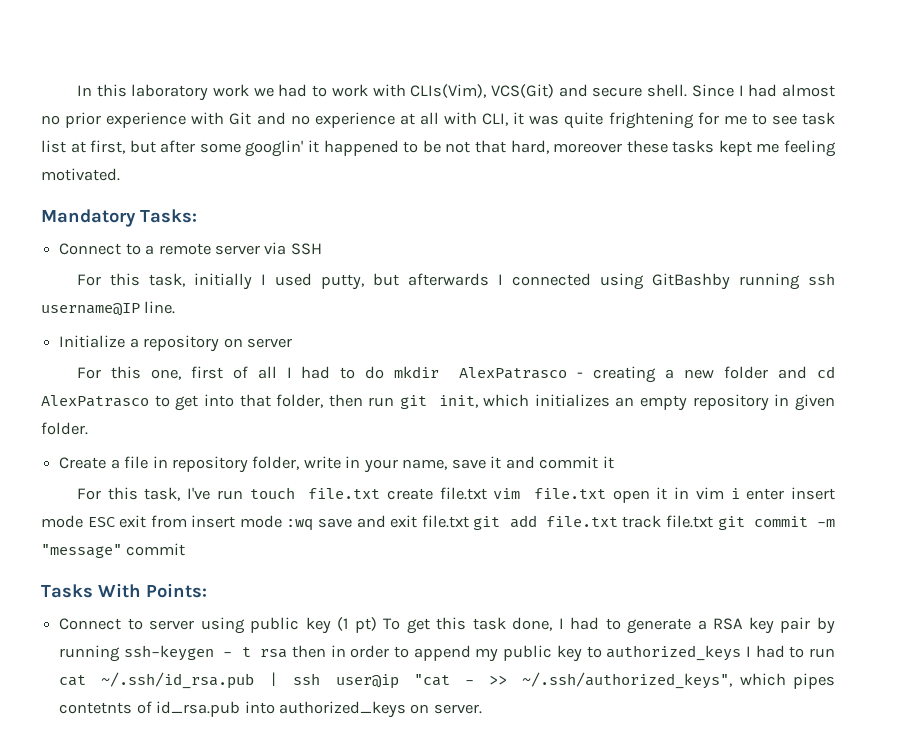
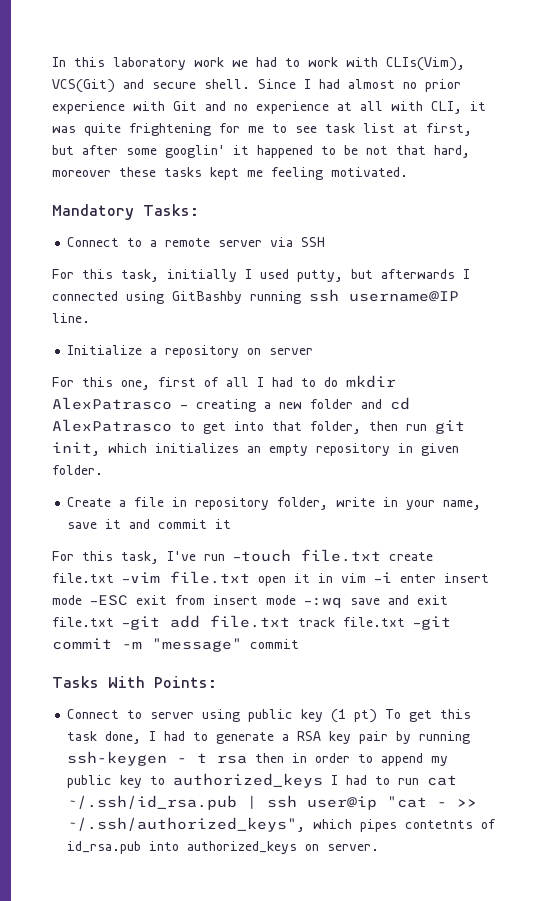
- For this task, I've run touch file.txt create file.txt vim file.txt open it in vim i enter insert mode ESC exit from insert mode :wq save and exit file.txt git add file.txt track file.txt git commit -m "message" commit
+ For this task, I've run -touch file.txt create file.txt -vim file.txt open it in vim -i enter insert mode -ESC exit from insert mode -:wq save and exit file.txt -git add file.txt track file.txt -git commit -m "message" commit

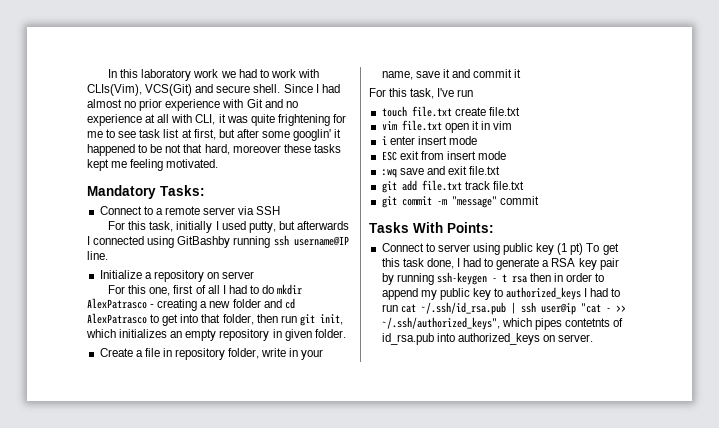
- For this task, I've run -touch file.txt create file.txt -vim file.txt open it in vim -i enter insert mode -ESC exit from insert mode -:wq save and exit file.txt -git add file.txt track file.txt -git commit -m "message" commit
+ For this task, I've run
+ touch file.txt create file.txt
+ vim file.txt open it in vim
+ i enter insert mode
+ ESC exit from insert mode
+ :wq save and exit file.txt
+ git add file.txt track file.txt
+ git commit -m "message" commit

